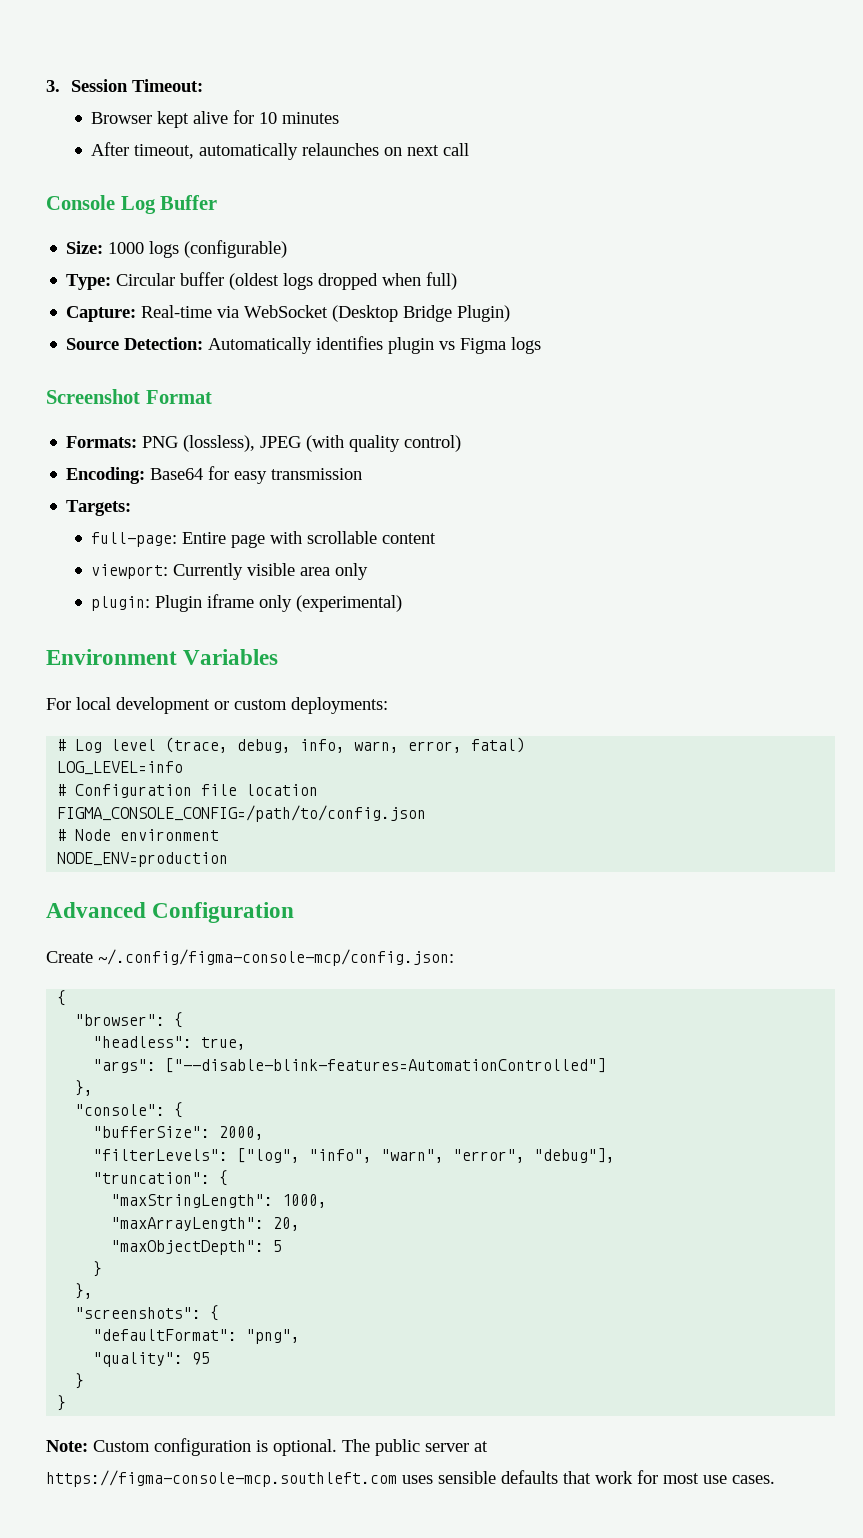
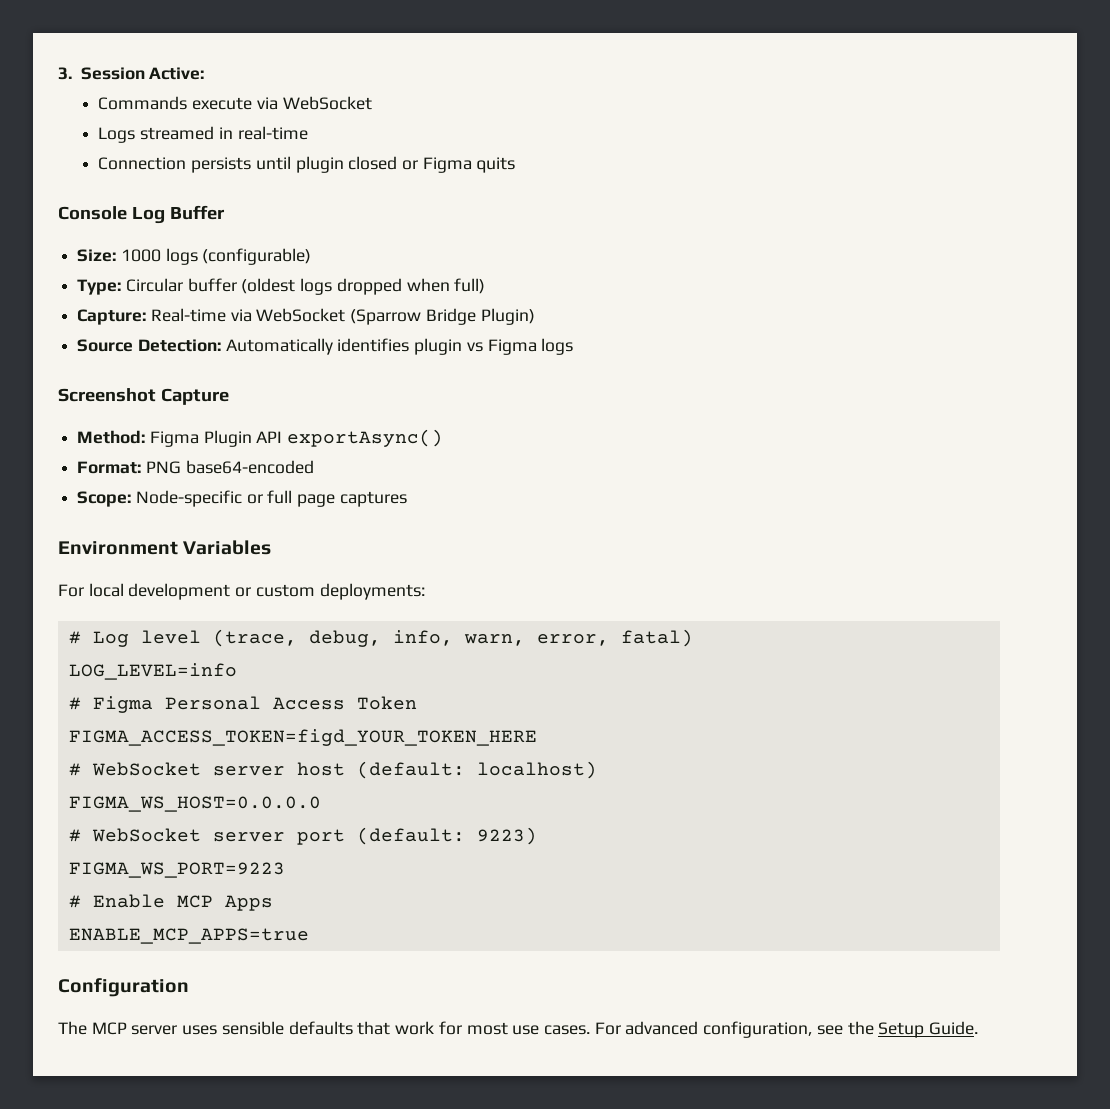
- 3. Session Timeout:
- Browser kept alive for 10 minutes
- After timeout, automatically relaunches on next call
+ 3. Session Active:
+ Commands execute via WebSocket
+ Logs streamed in real-time
+ Connection persists until plugin closed or Figma quits
- Capture: Real-time via WebSocket (Desktop Bridge Plugin)
+ Capture: Real-time via WebSocket (Sparrow Bridge Plugin)
- Screenshot Format
- Formats: PNG (lossless), JPEG (with quality control)
- Encoding: Base64 for easy transmission
- Targets:
- full-page: Entire page with scrollable content
- viewport: Currently visible area only
- plugin: Plugin iframe only (experimental)
+ Screenshot Capture
+ Method: Figma Plugin API exportAsync()
+ Format: PNG base64-encoded
+ Scope: Node-specific or full page captures
- # Configuration file location
- FIGMA_CONSOLE_CONFIG=/path/to/config.json
- # Node environment
- NODE_ENV=production
- Advanced Configuration
- Create ~/.config/figma-console-mcp/config.json:
- {
- "browser": {
- "headless": true,
- "args": ["--disable-blink-features=AutomationControlled"]
- },
- "console": {
- "bufferSize": 2000,
- "filterLevels": ["log", "info", "warn", "error", "debug"],
- "truncation": {
- "maxStringLength": 1000,
- "maxArrayLength": 20,
- "maxObjectDepth": 5
- }
- },
- "screenshots": {
- "defaultFormat": "png",
- "quality": 95
- }
- }
- Note: Custom configuration is optional. The public server at https://figma-console-mcp.southleft.com uses sensible defaults that work for most use cases.
+ # Figma Personal Access Token
+ FIGMA_ACCESS_TOKEN=figd_YOUR_TOKEN_HERE
+ # WebSocket server host (default: localhost)
+ FIGMA_WS_HOST=0.0.0.0
+ # WebSocket server port (default: 9223)
+ FIGMA_WS_PORT=9223
+ # Enable MCP Apps
+ ENABLE_MCP_APPS=true
+ Configuration
+ The MCP server uses sensible defaults that work for most use cases.
+ For advanced configuration, see the Setup Guide.

